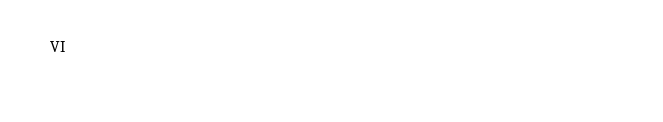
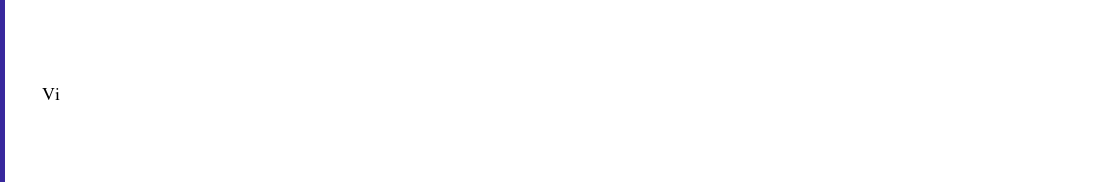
- VI
+ Vi

